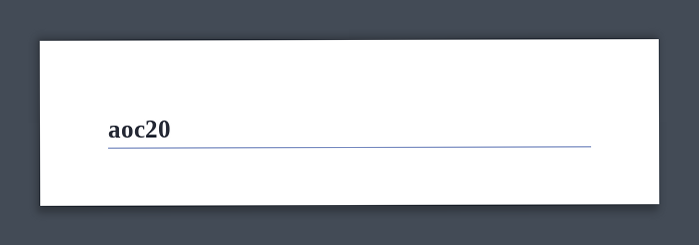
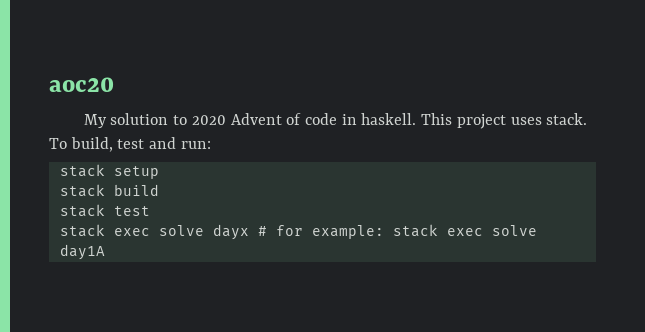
+ My solution to 2020 Advent of code in haskell. This project uses stack. To build, test and run:
+ stack setup
+ stack build
+ stack test
+ stack exec solve dayx # for example: stack exec solve day1A

